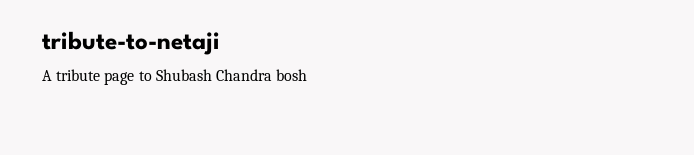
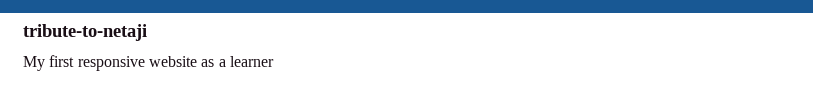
- A tribute page to Shubash Chandra bosh
+ My first responsive website as a learner

